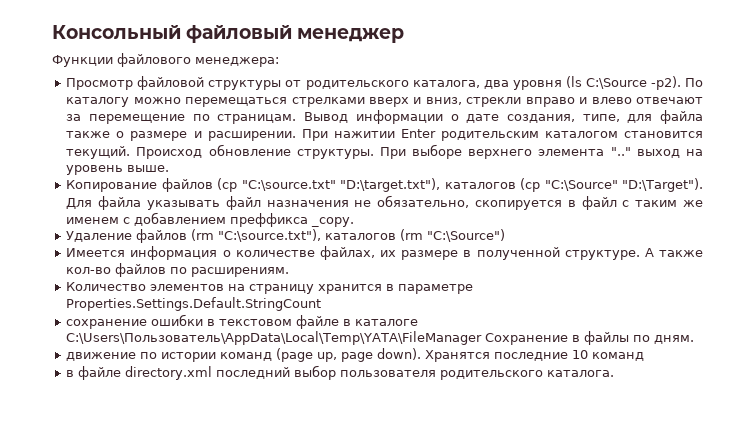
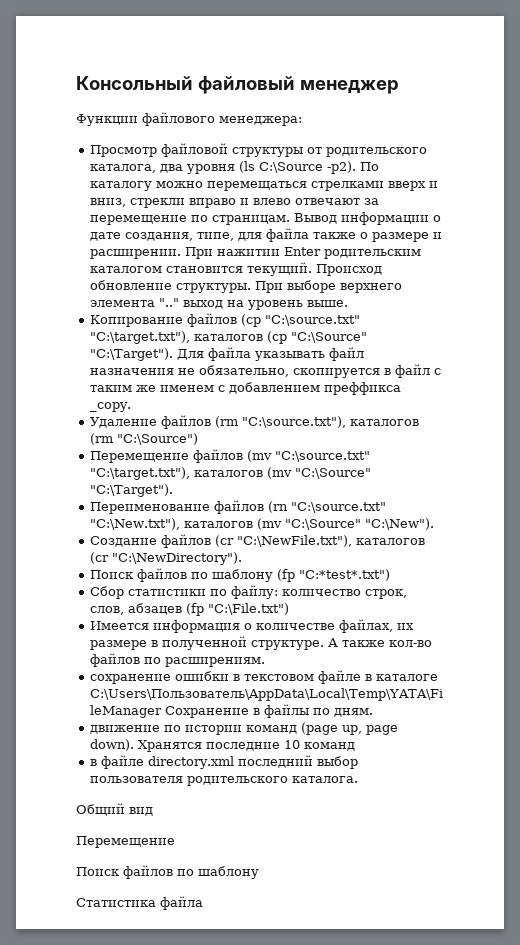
- Копирование файлов (cp "C:\source.txt" "D:\target.txt"), каталогов (cp "C:\Source" "D:\Target").
+ Копирование файлов (cp "C:\source.txt" "C:\target.txt"), каталогов (cp "C:\Source" "C:\Target").
+ Перемещение файлов (mv "C:\source.txt" "C:\target.txt"), каталогов (mv "C:\Source" "C:\Target").
+ Переименование файлов (rn "C:\source.txt" "C:\New.txt"), каталогов (mv "C:\Source" "C:\New").
+ Cоздание файлов (cr "C:\NewFile.txt"), каталогов (cr "C:\NewDirectory").
+ Поиск файлов по шаблону (fp "C:*test*.txt")
+ Сбор статистики по файлу: количество строк, слов, абзацев (fp "C:\File.txt")
- Количество элементов на страницу хранится в параметре Properties.Settings.Default.StringCount
+ Общий вид
+ Перемещение
+ Поиск файлов по шаблону
+ Статистика файла

